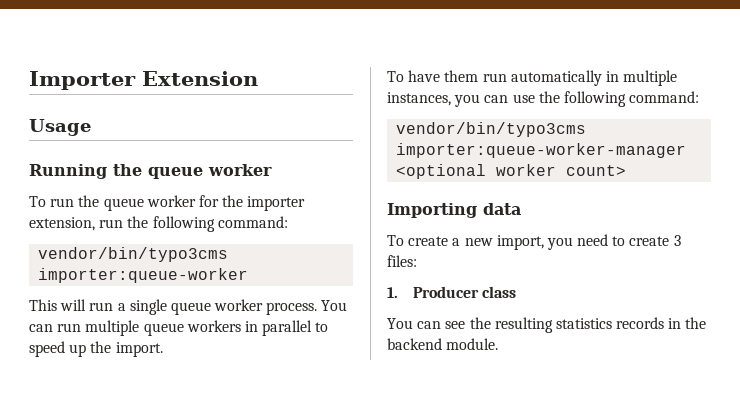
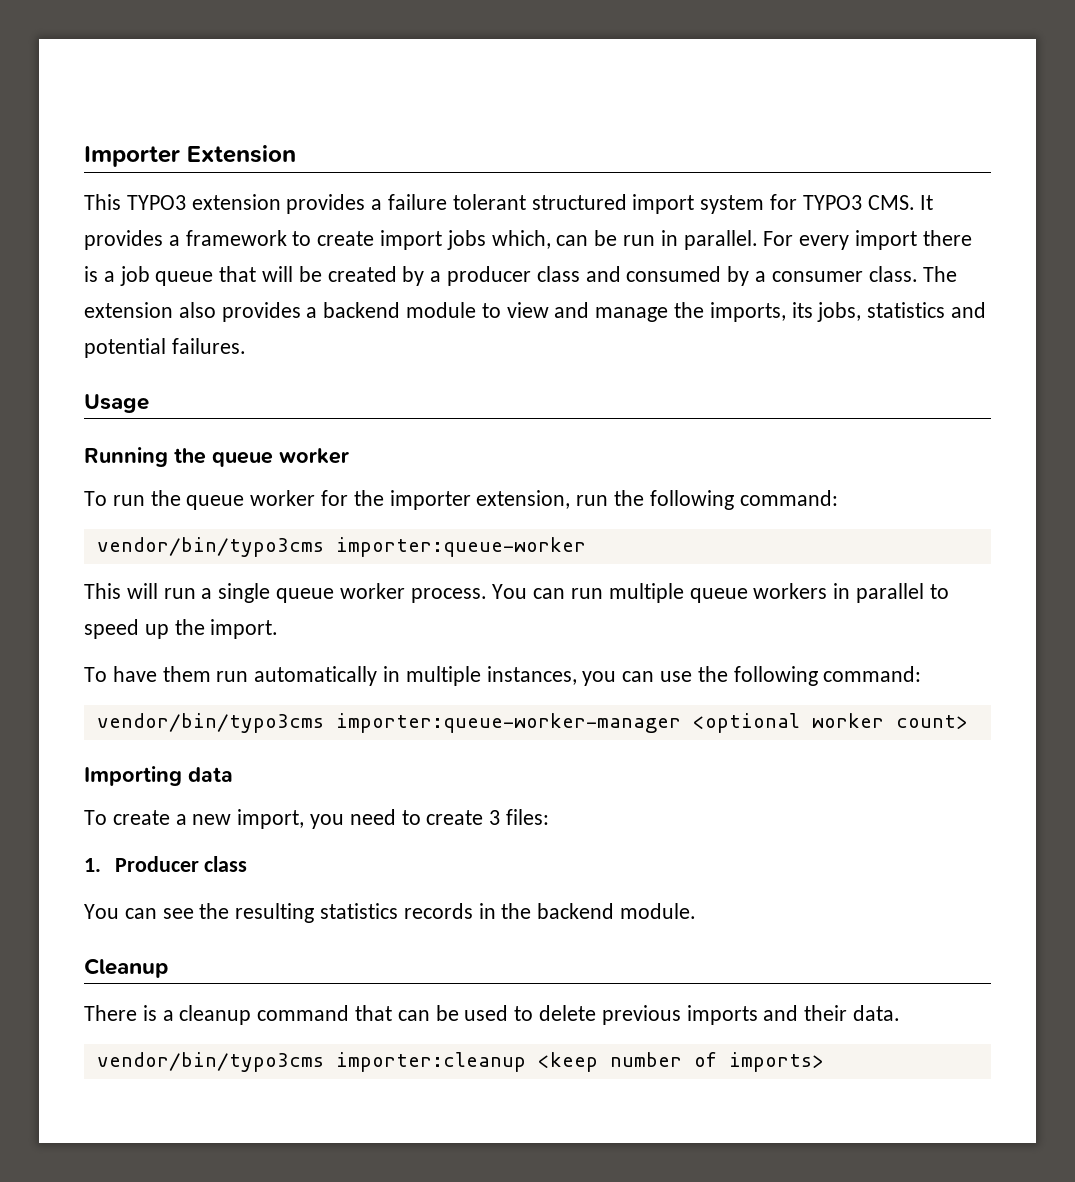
+ This TYPO3 extension provides a failure tolerant structured import system for TYPO3 CMS. It provides a framework to create import jobs which, can be run in parallel. For every import there is a job queue that will be created by a producer class and consumed by a consumer class. The extension also provides a backend module to view and manage the imports, its jobs, statistics and potential failures.
+ Cleanup
+ There is a cleanup command that can be used to delete previous imports and their data.
+ vendor/bin/typo3cms importer:cleanup <keep number of imports>

